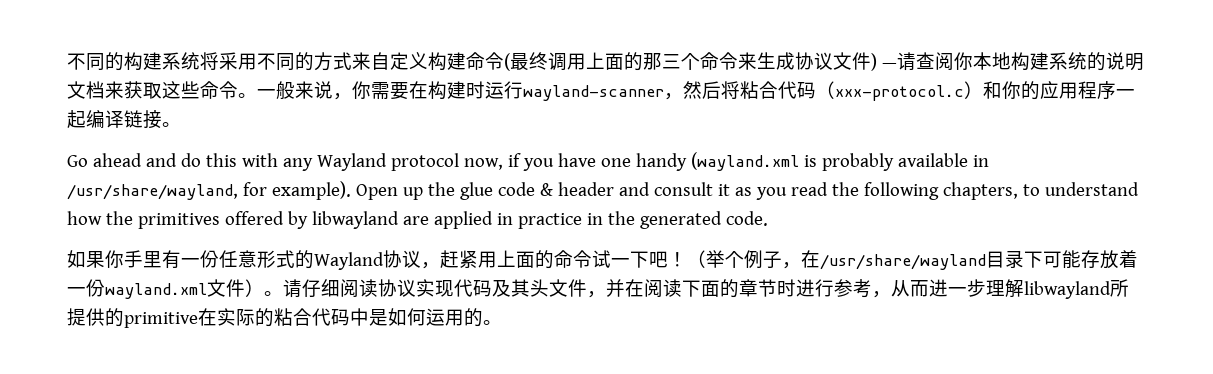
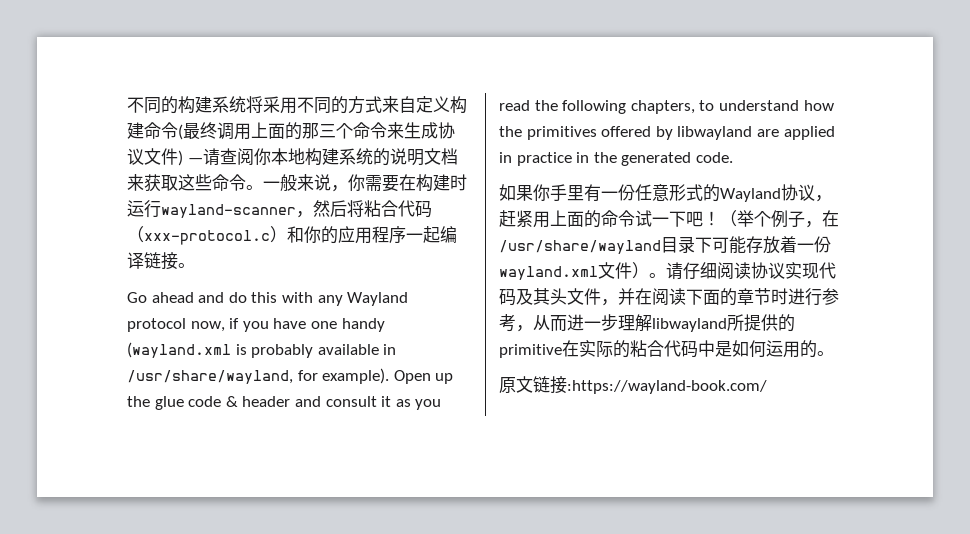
+ 原文链接:https://wayland-book.com/

